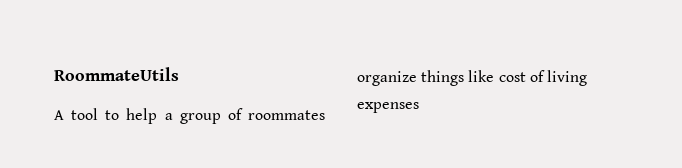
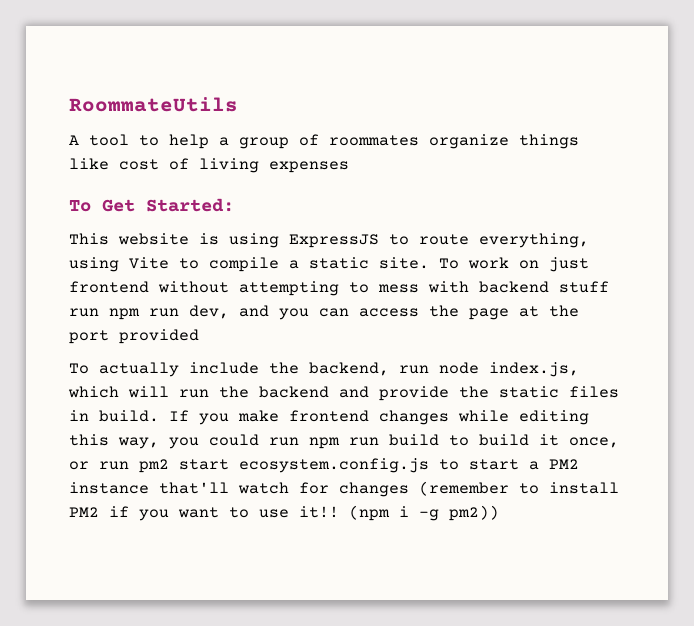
+ To Get Started:
+ This website is using ExpressJS to route everything, using Vite to compile a static site. To work on just frontend without attempting to mess with backend stuff run npm run dev, and you can access the page at the port provided
+ To actually include the backend, run node index.js, which will run the backend and provide the static files in build. If you make frontend changes while editing this way, you could run npm run build to build it once, or run pm2 start ecosystem.config.js to start a PM2 instance that'll watch for changes (remember to install PM2 if you want to use it!! (npm i -g pm2))

